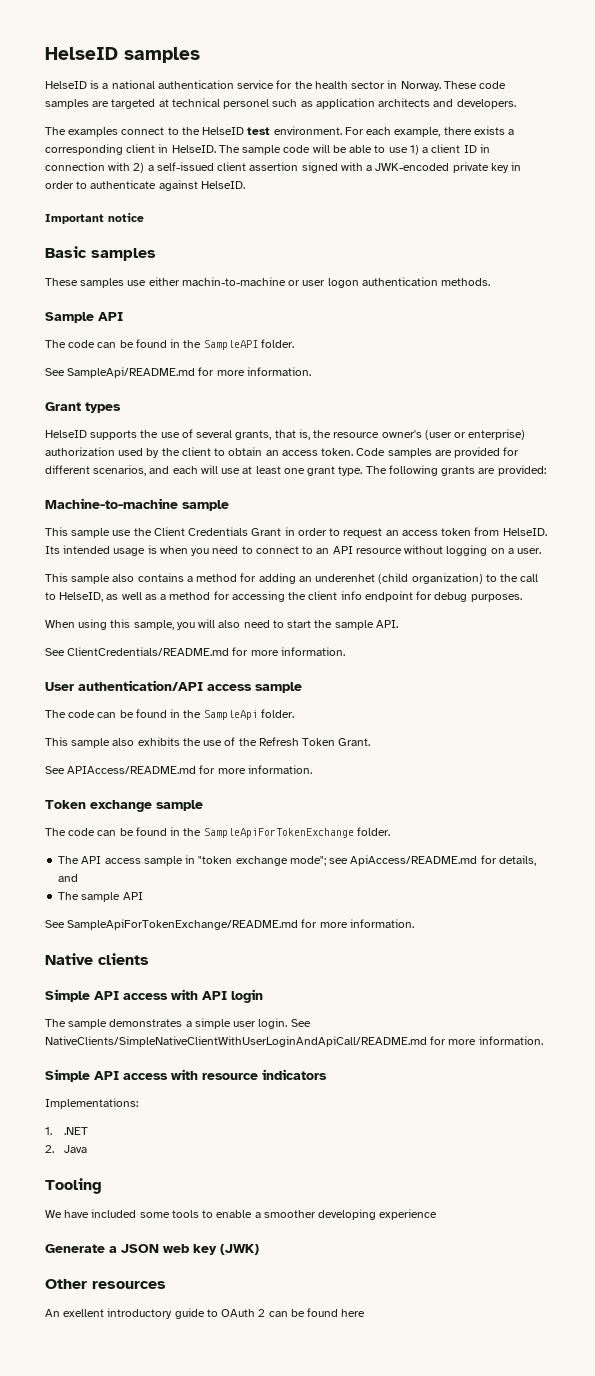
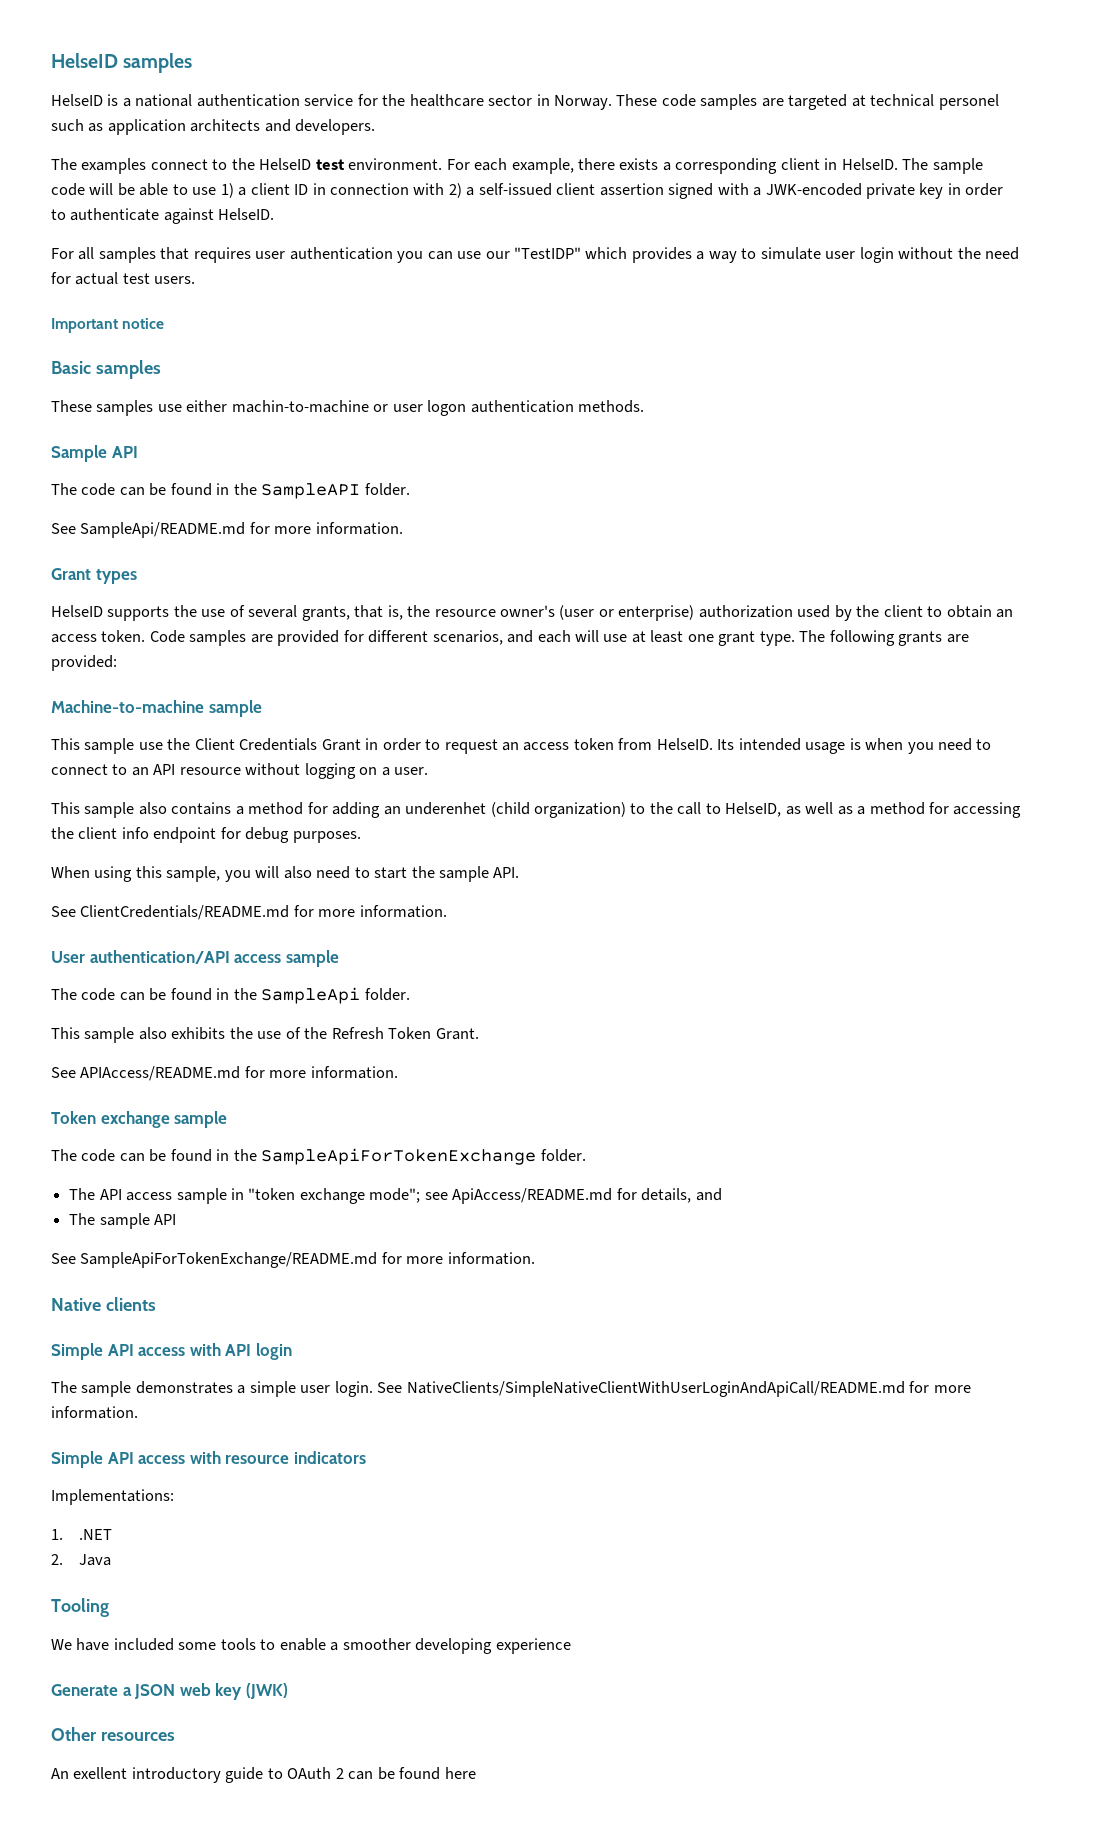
- HelseID is a national authentication service for the health sector in Norway.
+ HelseID is a national authentication service for the healthcare sector in Norway.
+ For all samples that requires user authentication you can use our "TestIDP" which provides a way to simulate user login without the need for actual test users.

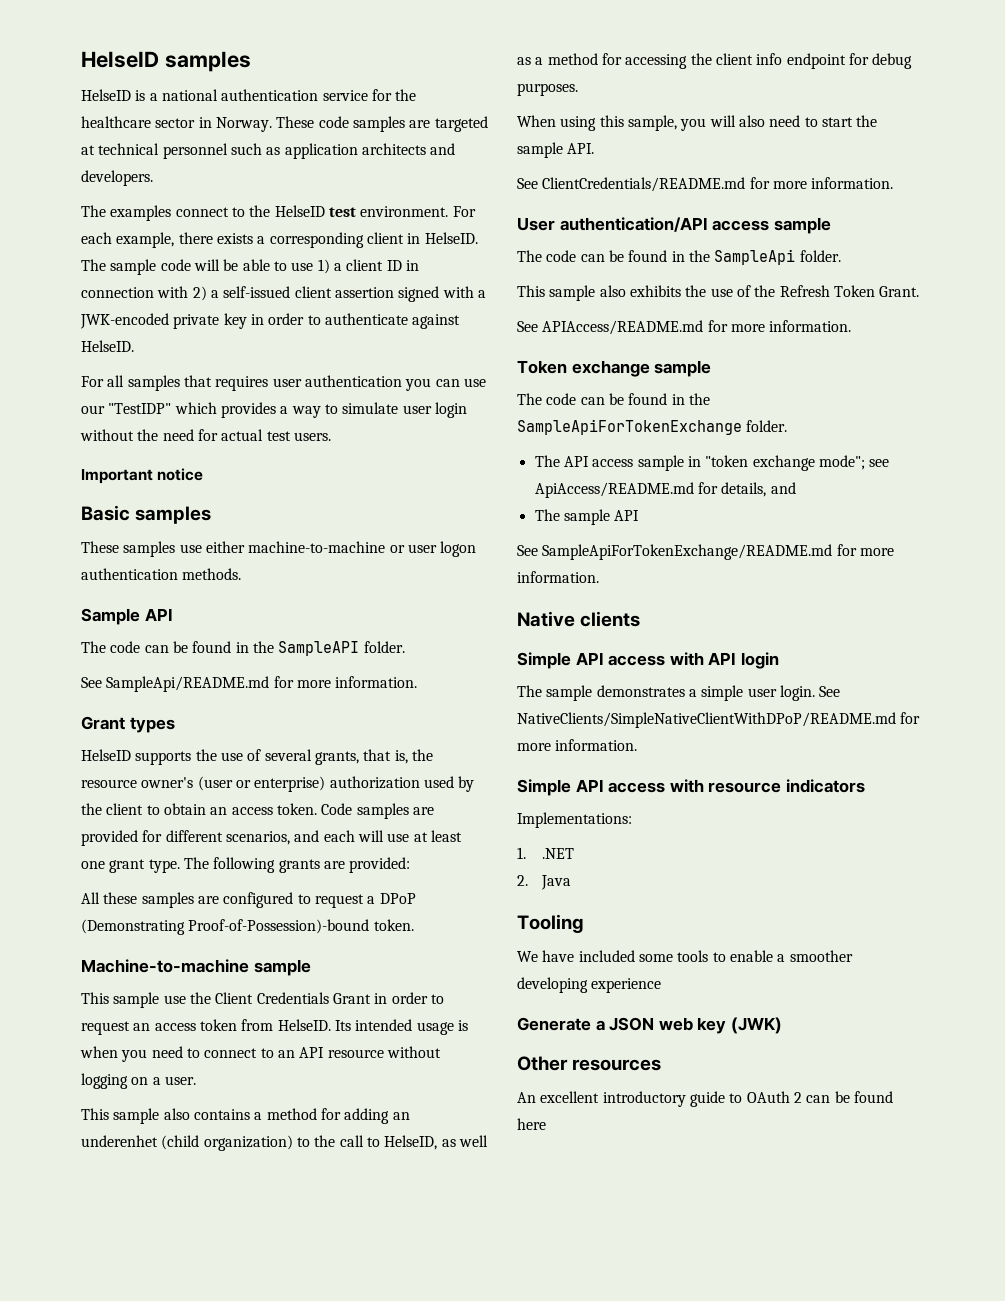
- These code samples are targeted at technical personel such as application architects and developers.
+ These code samples are targeted at technical personnel such as application architects and developers.
- These samples use either machin-to-machine or user logon authentication methods.
+ These samples use either machine-to-machine or user logon authentication methods.
+ All these samples are configured to request a DPoP (Demonstrating Proof-of-Possession)-bound token.
- See NativeClients/SimpleNativeClientWithUserLoginAndApiCall/README.md for more information.
+ See NativeClients/SimpleNativeClientWithDPoP/README.md for more information.
- An exellent introductory guide to OAuth 2 can be found here
+ An excellent introductory guide to OAuth 2 can be found here

